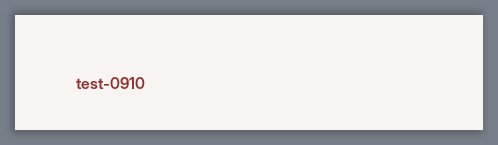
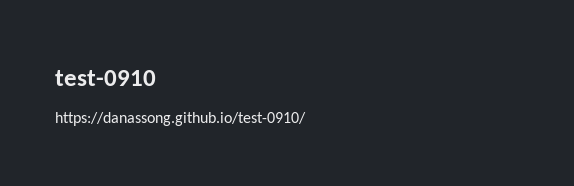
+ https://danassong.github.io/test-0910/

